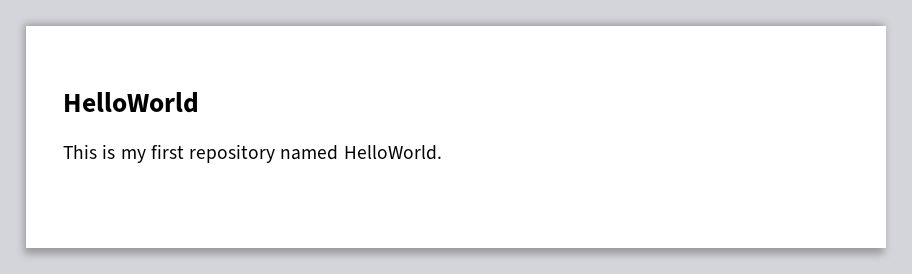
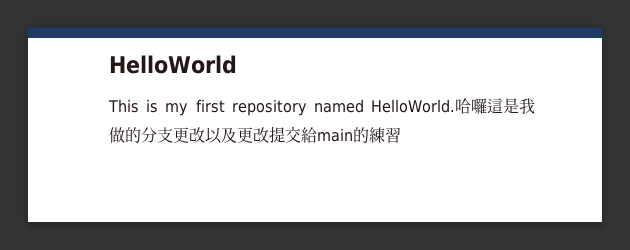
+ 哈囉這是我做的分支更改以及更改提交給main的練習

